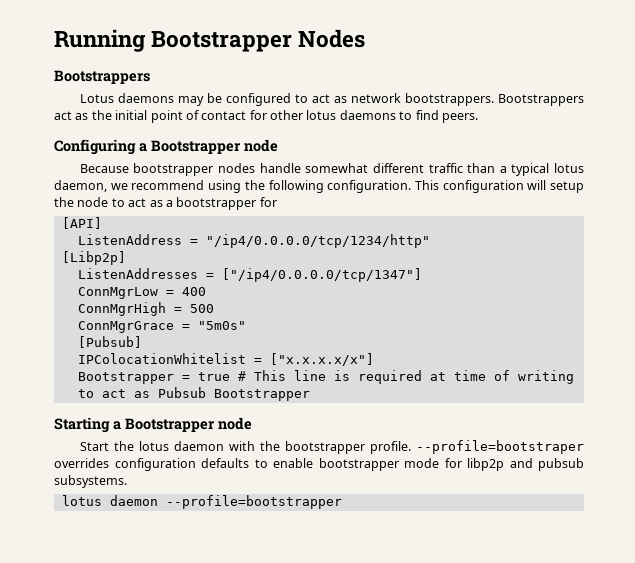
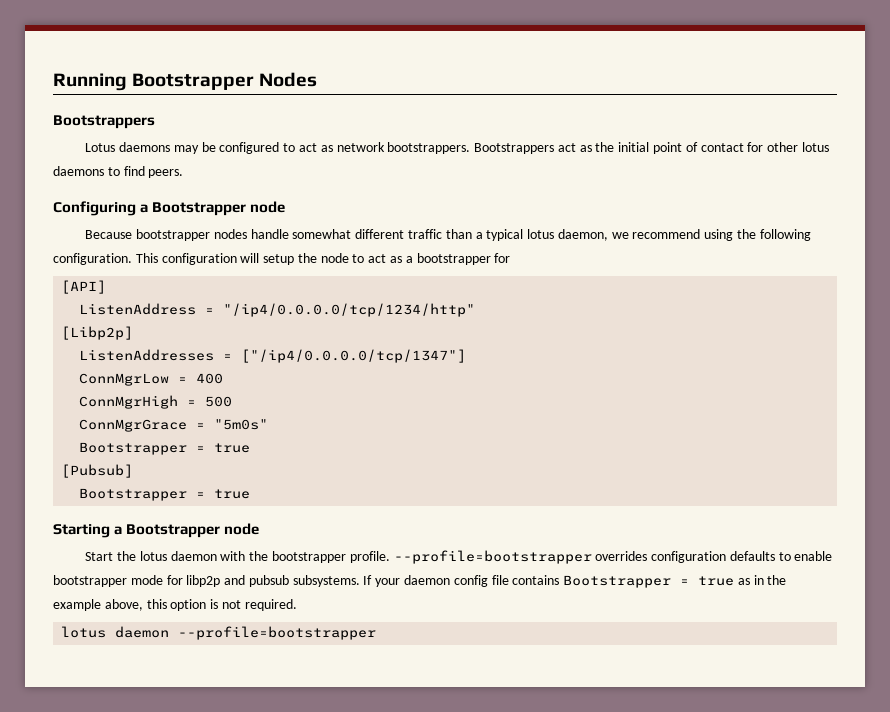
  ConnMgrGrace = "5m0s"
+ Bootstrapper = true
  [Pubsub]
- IPColocationWhitelist = ["x.x.x.x/x"]
- Bootstrapper = true # This line is required at time of writing to act as Pubsub Bootstrapper
+ Bootstrapper = true
- --profile=bootstraper overrides configuration defaults to enable bootstrapper mode for libp2p and pubsub subsystems.
+ --profile=bootstrapper overrides configuration defaults to enable bootstrapper mode for libp2p and pubsub subsystems. If your daemon config file contains Bootstrapper = true as in the example above, this option is not required.

